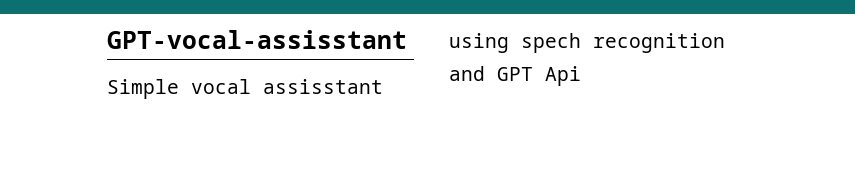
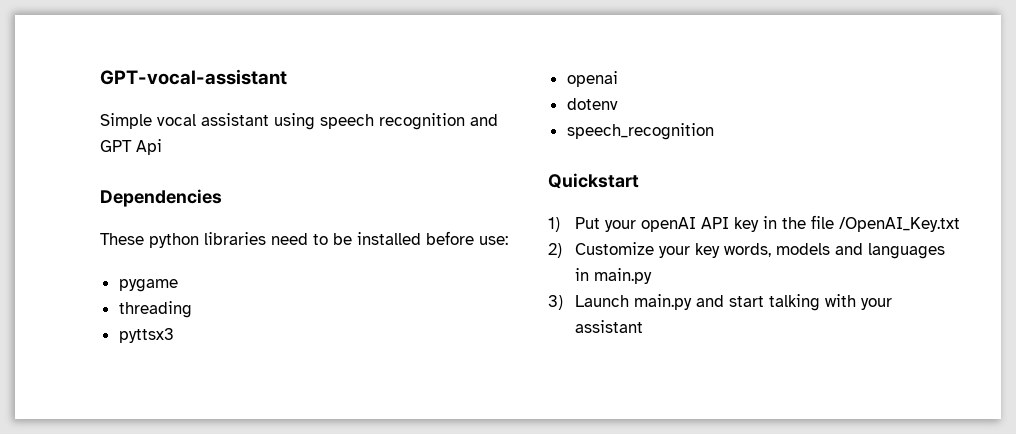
- GPT-vocal-assisstant
+ GPT-vocal-assistant
- Simple vocal assisstant using spech recognition and GPT Api
+ Simple vocal assistant using speech recognition and GPT Api
+ Dependencies
+ These python libraries need to be installed before use:
+ pygame
+ threading
+ pyttsx3
+ openai
+ dotenv
+ speech_recognition
+ Quickstart
+ 1) Put your openAI API key in the file /OpenAI_Key.txt
+ 2) Customize your key words, models and languages in main.py
+ 3) Launch main.py and start talking with your assistant

